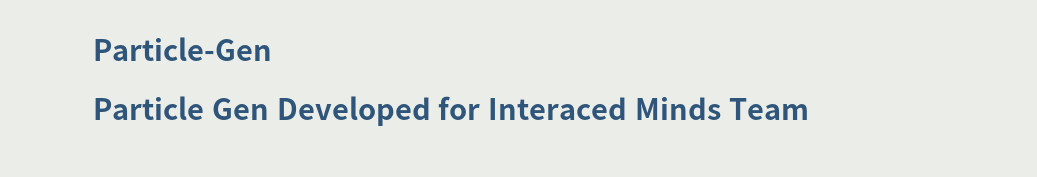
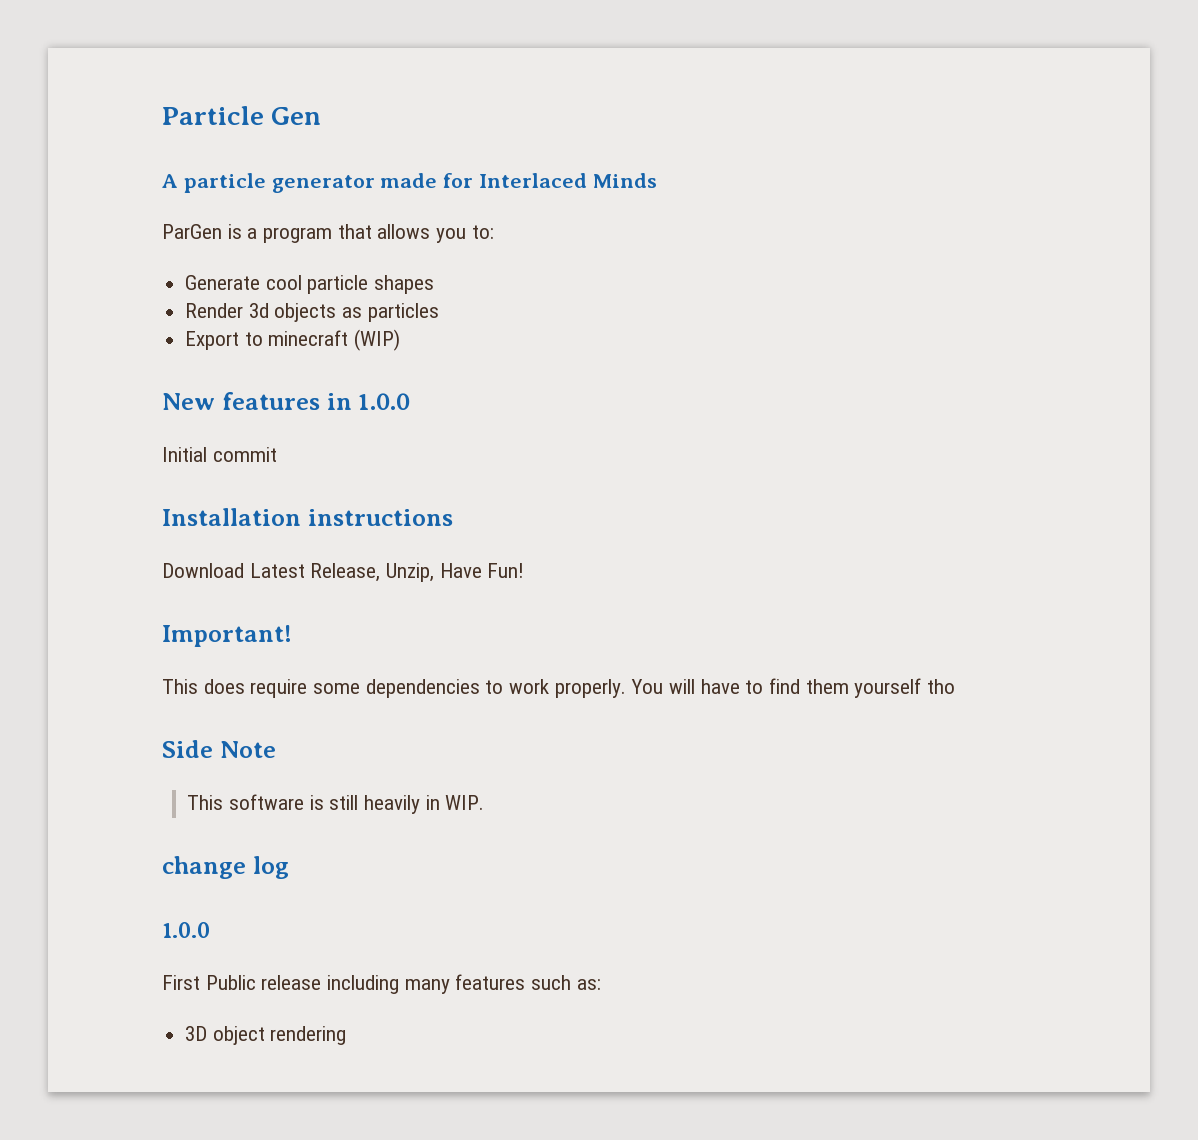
- Particle-Gen
- Particle Gen Developed for Interaced Minds Team
+ Particle Gen
+ A particle generator made for Interlaced Minds
+ ParGen is a program that allows you to:
+ Generate cool particle shapes
+ Render 3d objects as particles
+ Export to minecraft (WIP)
+ New features in 1.0.0
+ Initial commit
+ Installation instructions
+ Download Latest Release, Unzip, Have Fun!
+ Important!
+ This does require some dependencies to work properly. You will have to find them yourself tho
+ Side Note
+ This software is still heavily in WIP.
+ change log
+ 1.0.0
+ First Public release including many features such as:
+ 3D object rendering

